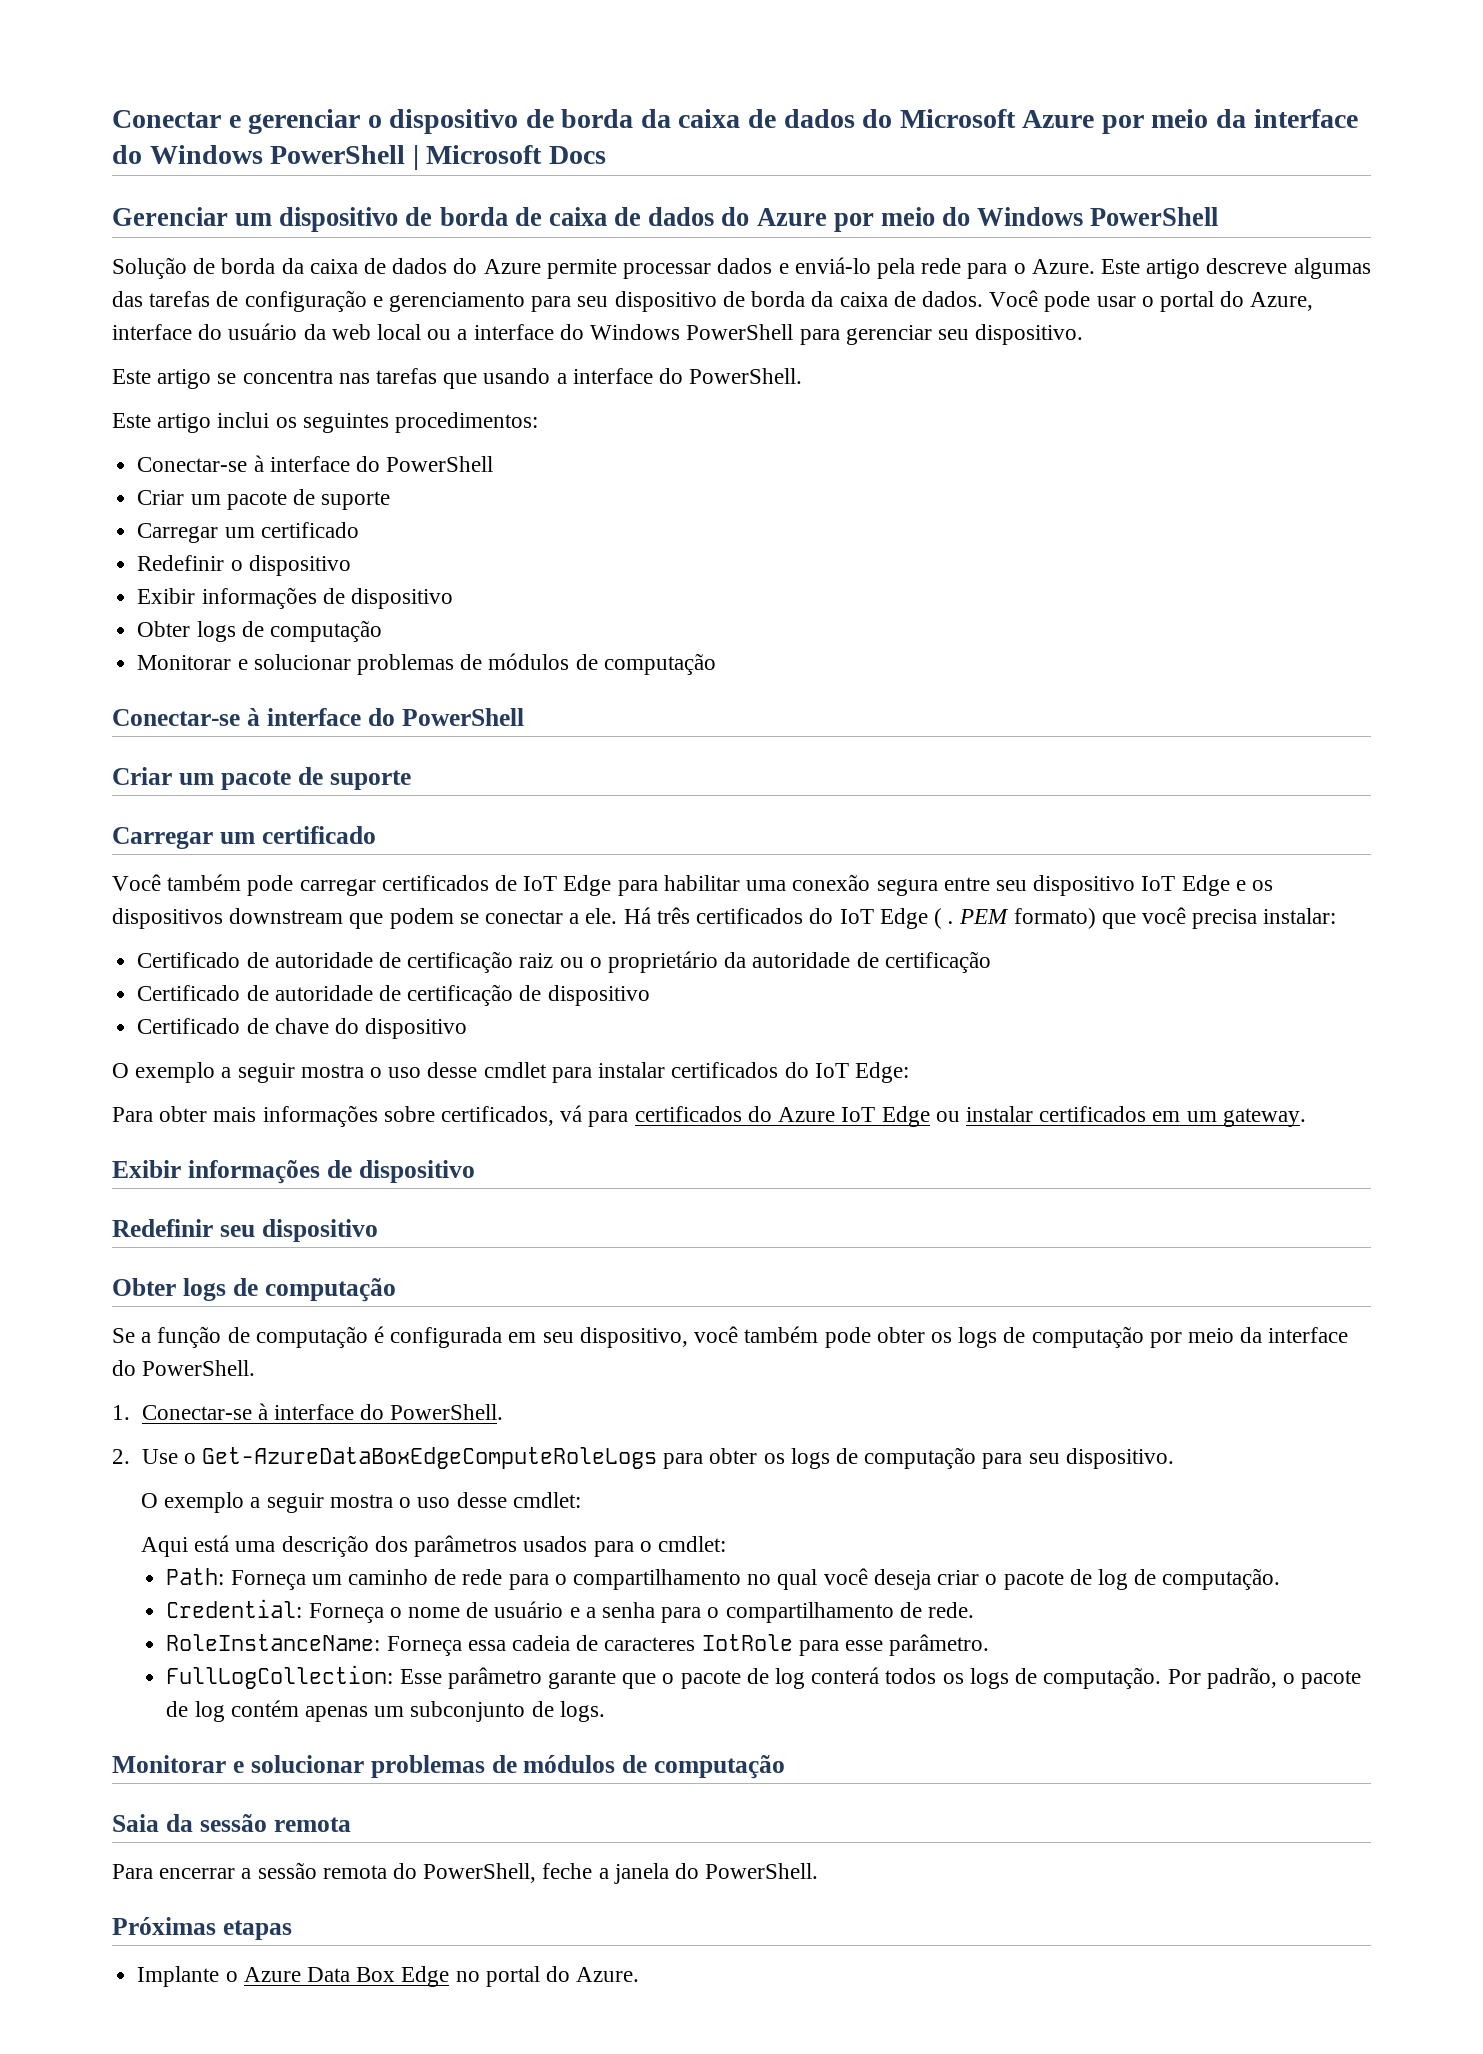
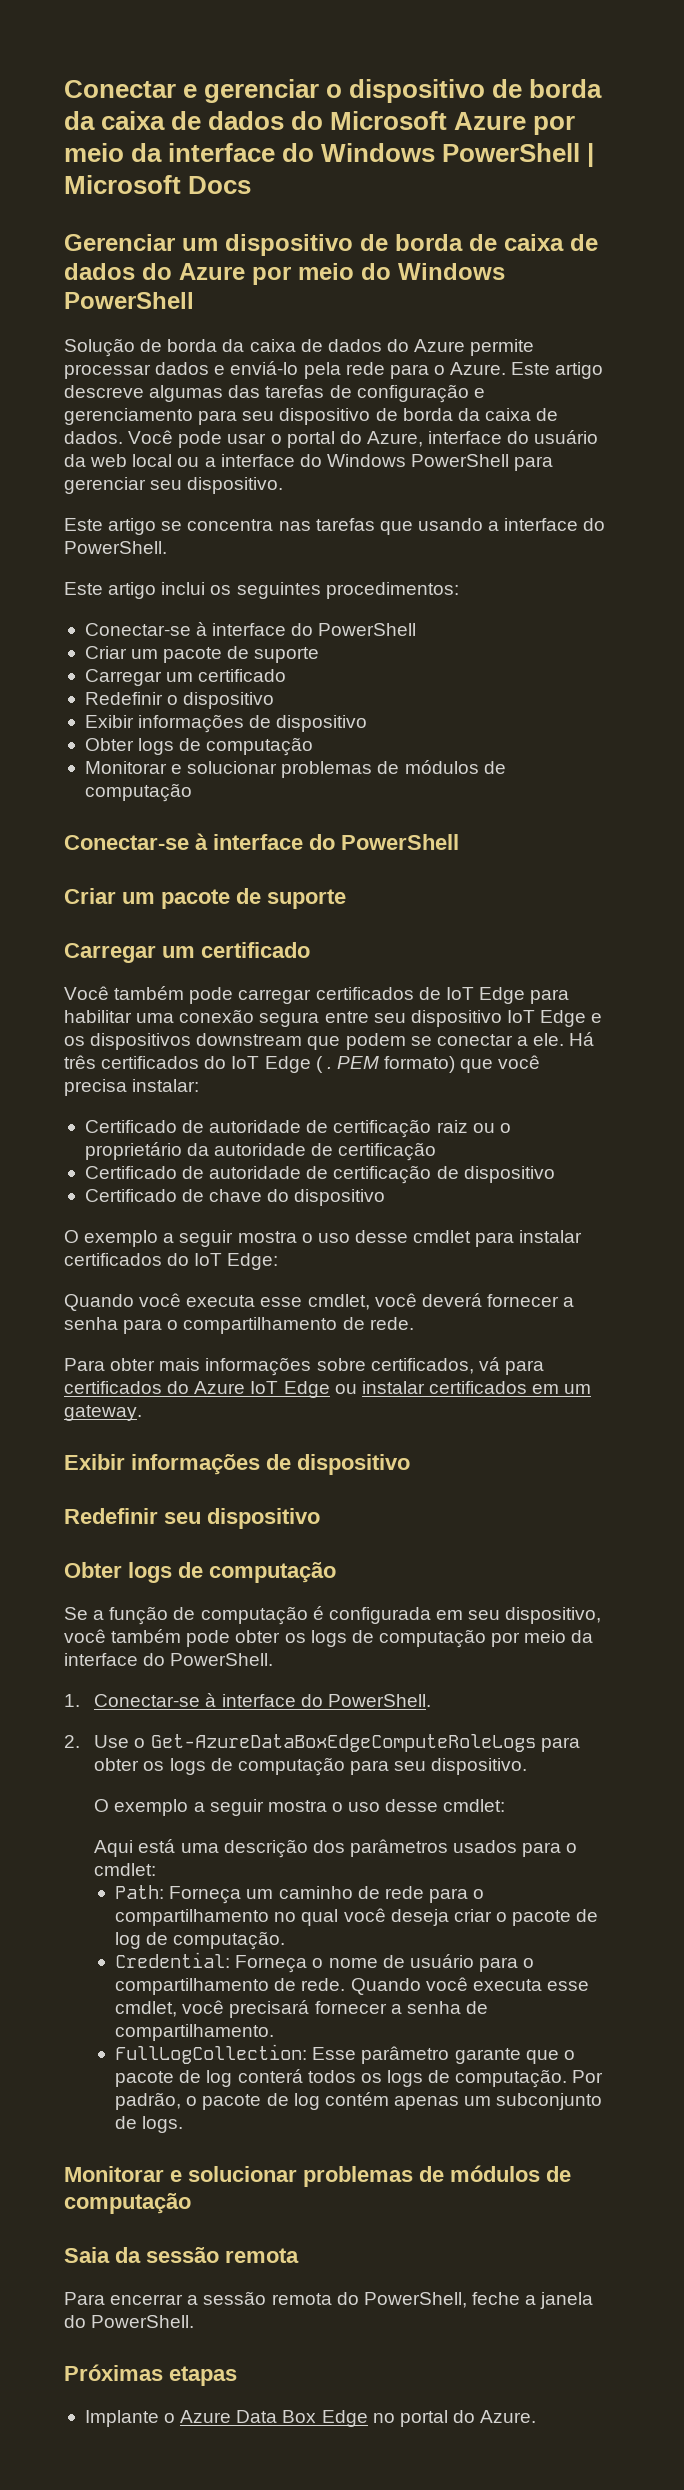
+ Quando você executa esse cmdlet, você deverá fornecer a senha para o compartilhamento de rede.
- Credential: Forneça o nome de usuário e a senha para o compartilhamento de rede.
- RoleInstanceName: Forneça essa cadeia de caracteres IotRole para esse parâmetro.
+ Credential: Forneça o nome de usuário para o compartilhamento de rede. Quando você executa esse cmdlet, você precisará fornecer a senha de compartilhamento.

